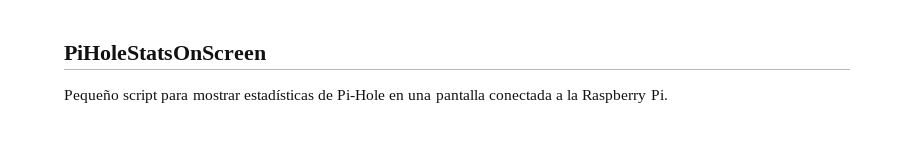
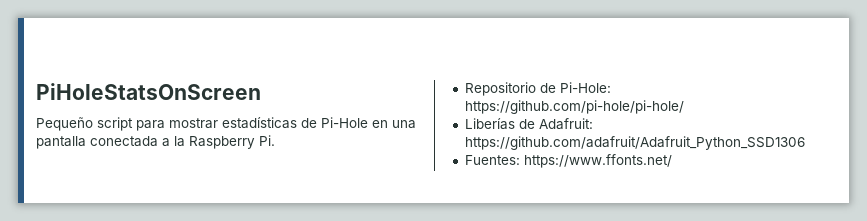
+ Repositorio de Pi-Hole: https://github.com/pi-hole/pi-hole/
+ Liberías de Adafruit: https://github.com/adafruit/Adafruit_Python_SSD1306
+ Fuentes: https://www.ffonts.net/

